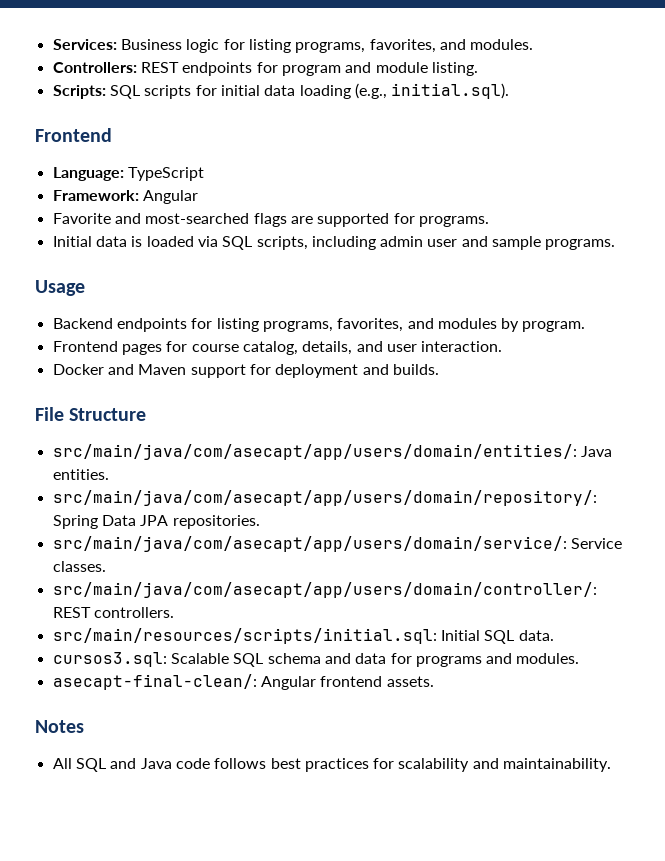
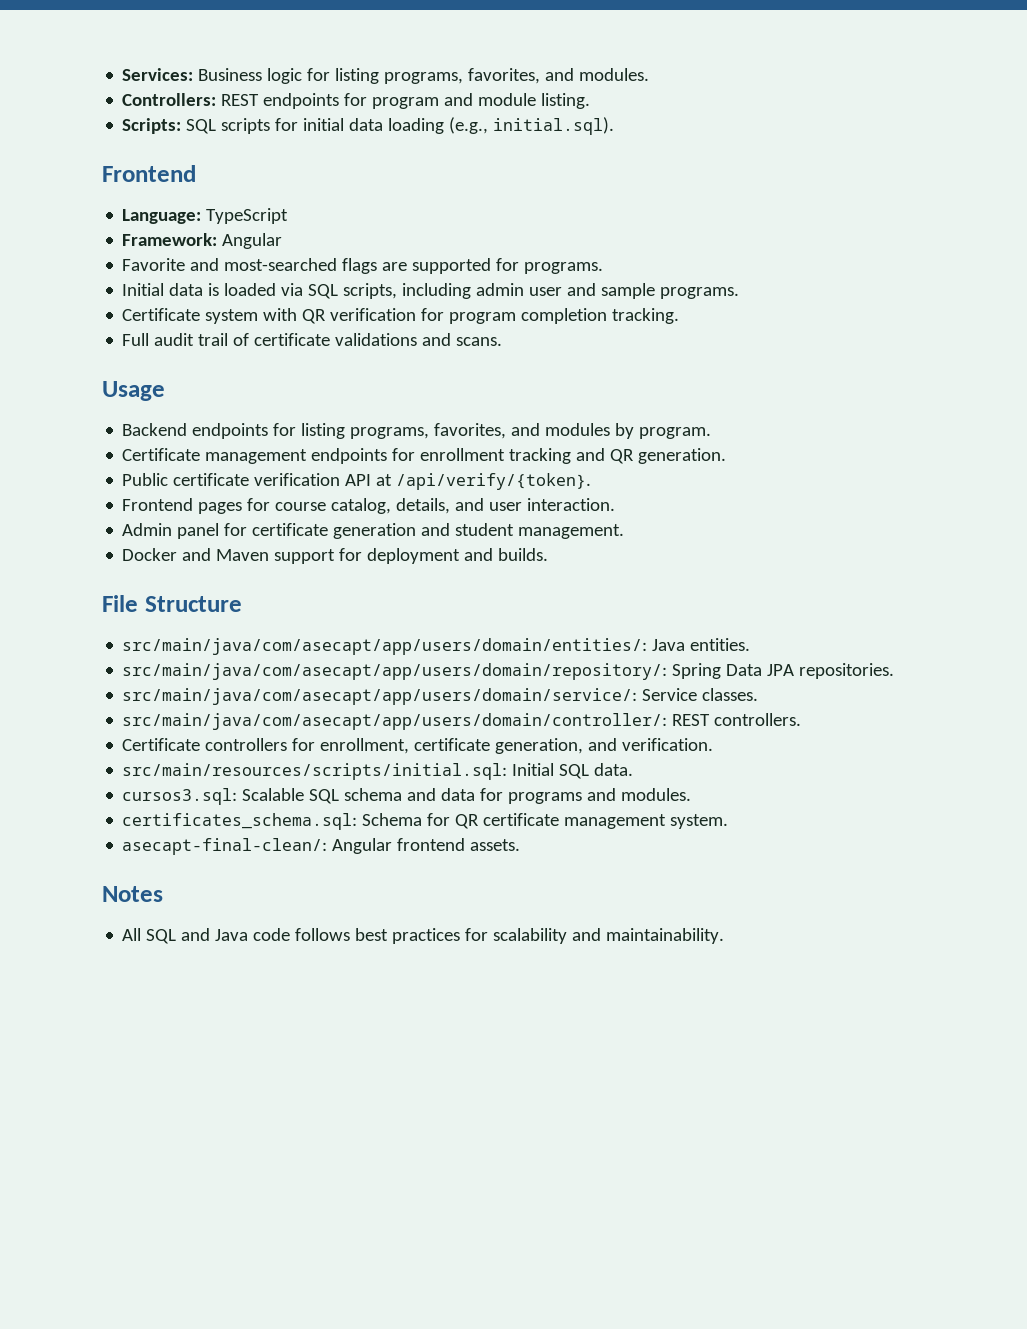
+ Certificate system with QR verification for program completion tracking.
+ Full audit trail of certificate validations and scans.
+ Certificate management endpoints for enrollment tracking and QR generation.
+ Public certificate verification API at /api/verify/{token}.
+ Admin panel for certificate generation and student management.
+ Certificate controllers for enrollment, certificate generation, and verification.
+ certificates_schema.sql: Schema for QR certificate management system.

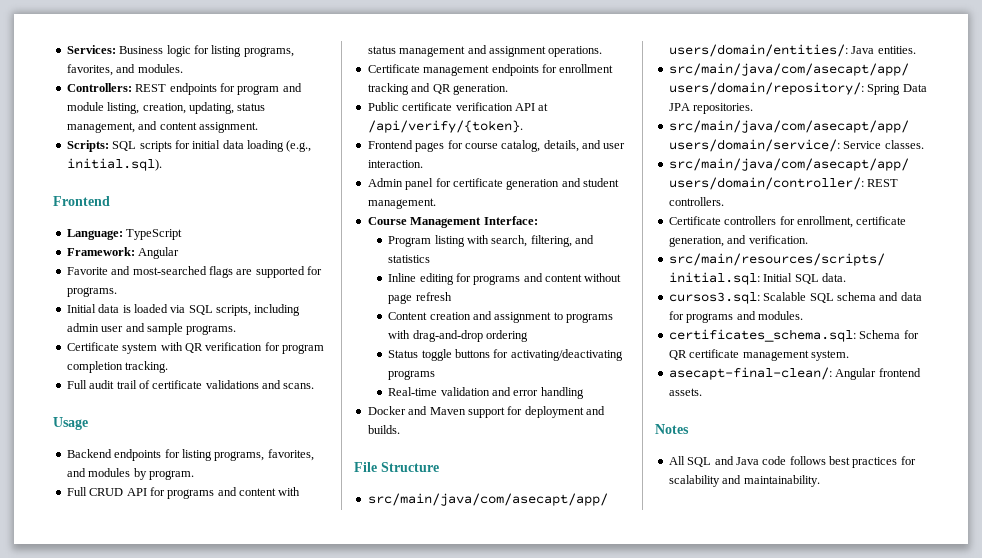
- Controllers: REST endpoints for program and module listing.
+ Controllers: REST endpoints for program and module listing, creation, updating, status management, and content assignment.
+ Full CRUD API for programs and content with status management and assignment operations.
+ Course Management Interface:
+ Program listing with search, filtering, and statistics
+ Inline editing for programs and content without page refresh
+ Content creation and assignment to programs with drag-and-drop ordering
+ Status toggle buttons for activating/deactivating programs
+ Real-time validation and error handling

